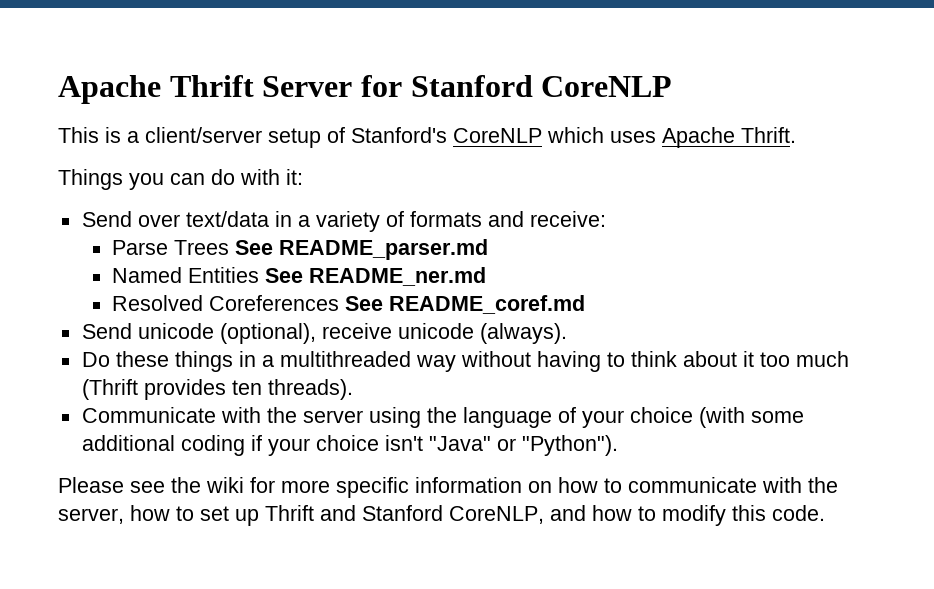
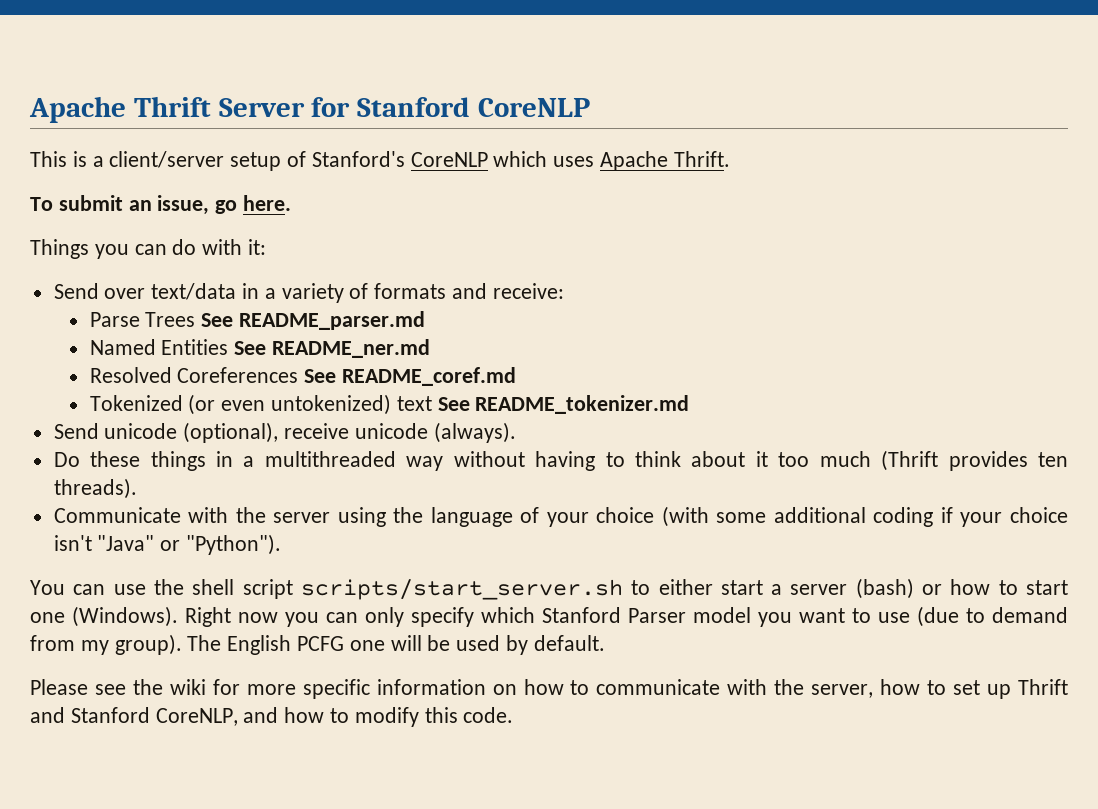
+ To submit an issue, go here.
+ Tokenized (or even untokenized) text See README_tokenizer.md
+ You can use the shell script scripts/start_server.sh to either start a server (bash) or how to start one (Windows). Right now you can only specify which Stanford Parser model you want to use (due to demand from my group). The English PCFG one will be used by default.

